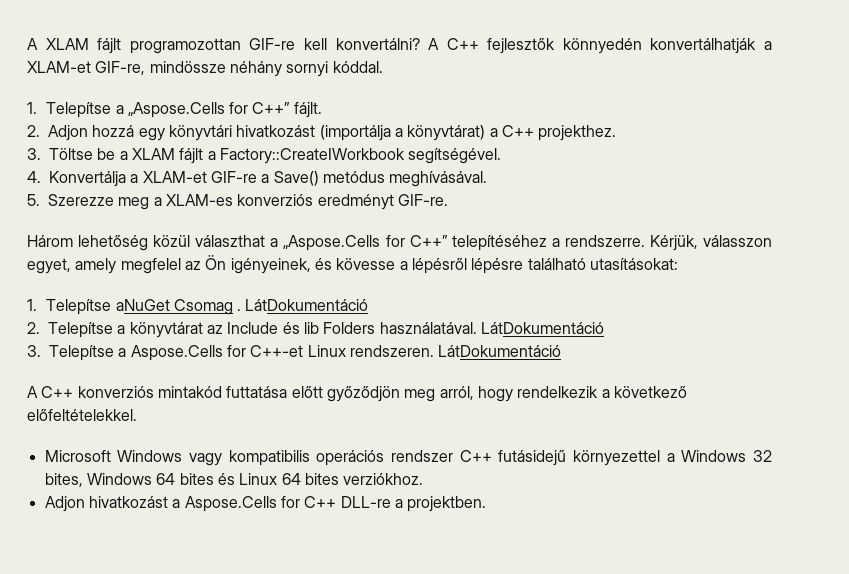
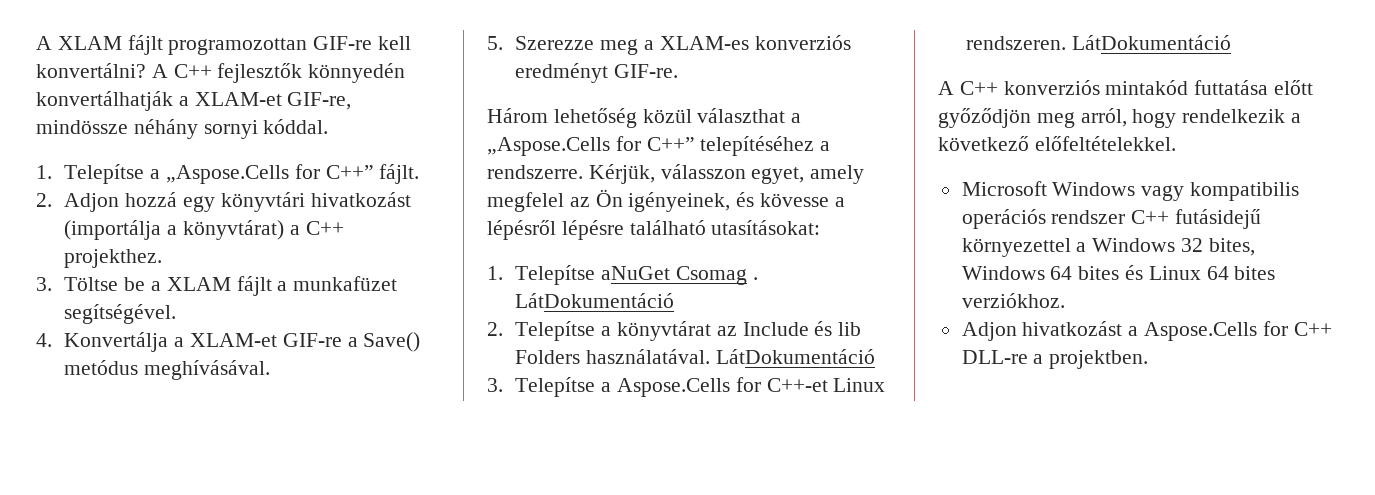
- 3. Töltse be a XLAM fájlt a Factory::CreateIWorkbook segítségével.
+ 3. Töltse be a XLAM fájlt a munkafüzet segítségével.

